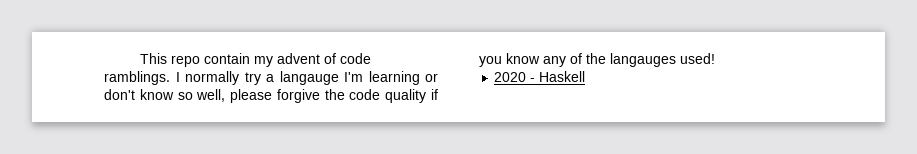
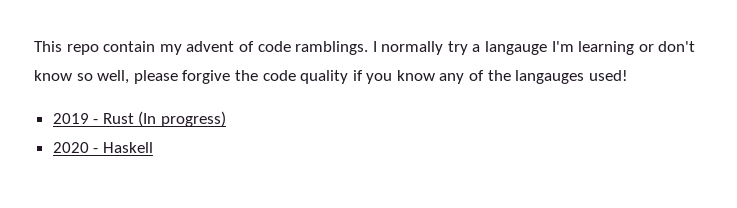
+ 2019 - Rust (In progress)

